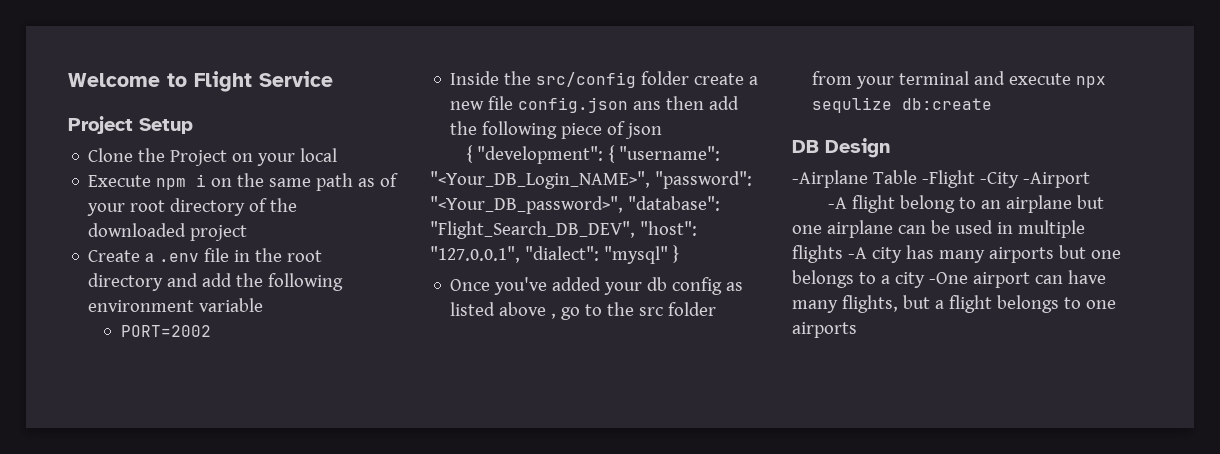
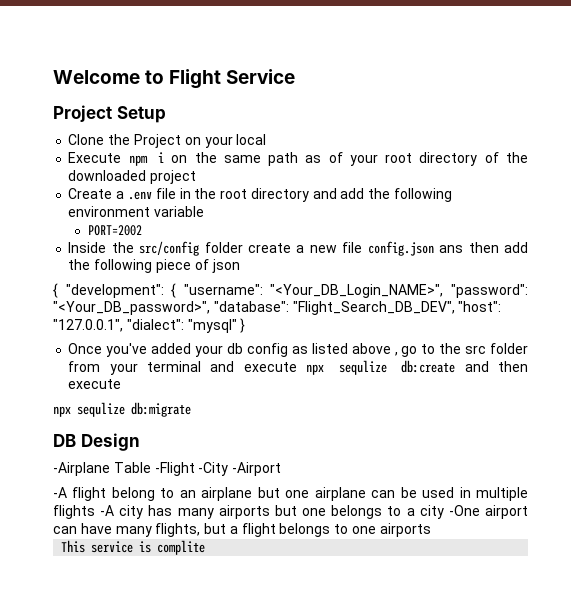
- Once you've added your db config as listed above , go to the src folder from your terminal and execute npx sequlize db:create
+ Once you've added your db config as listed above , go to the src folder from your terminal and execute npx sequlize db:create and then execute
+ npx sequlize db:migrate
+ This service is complite

